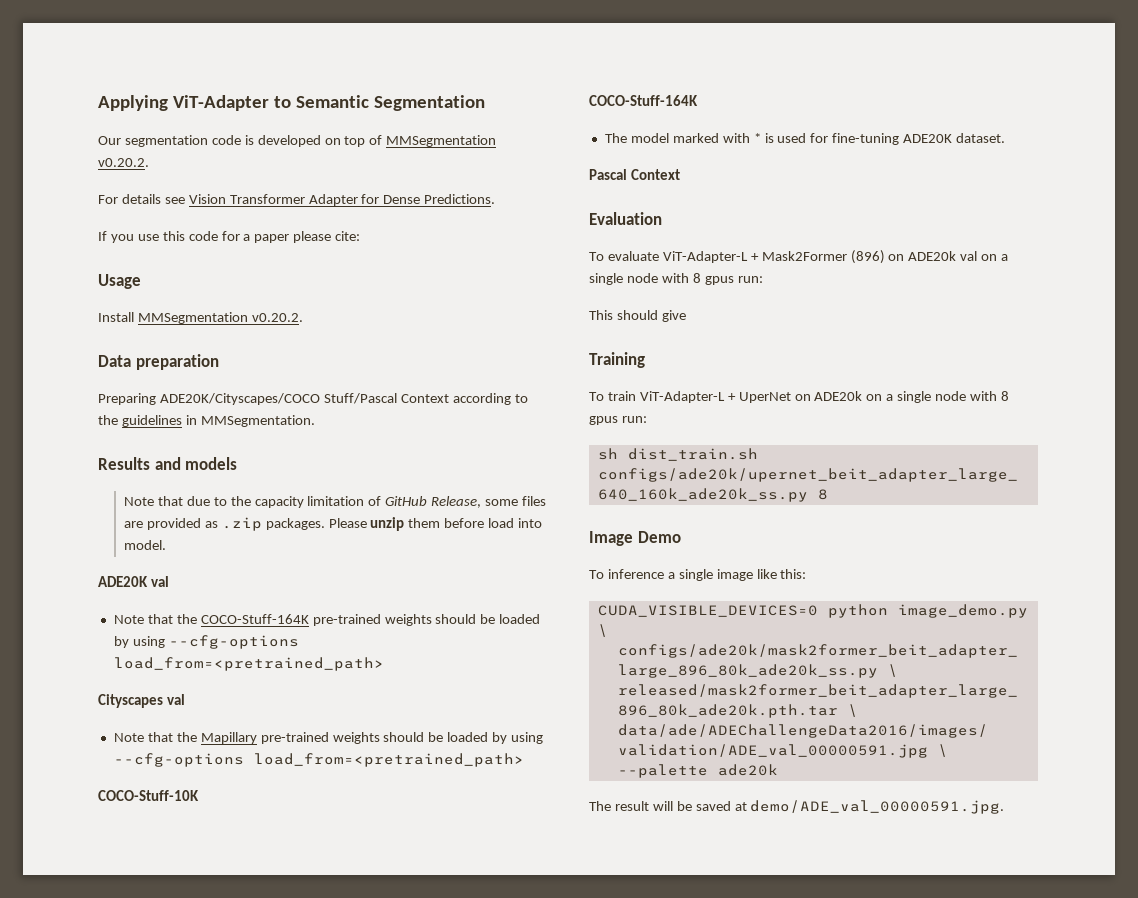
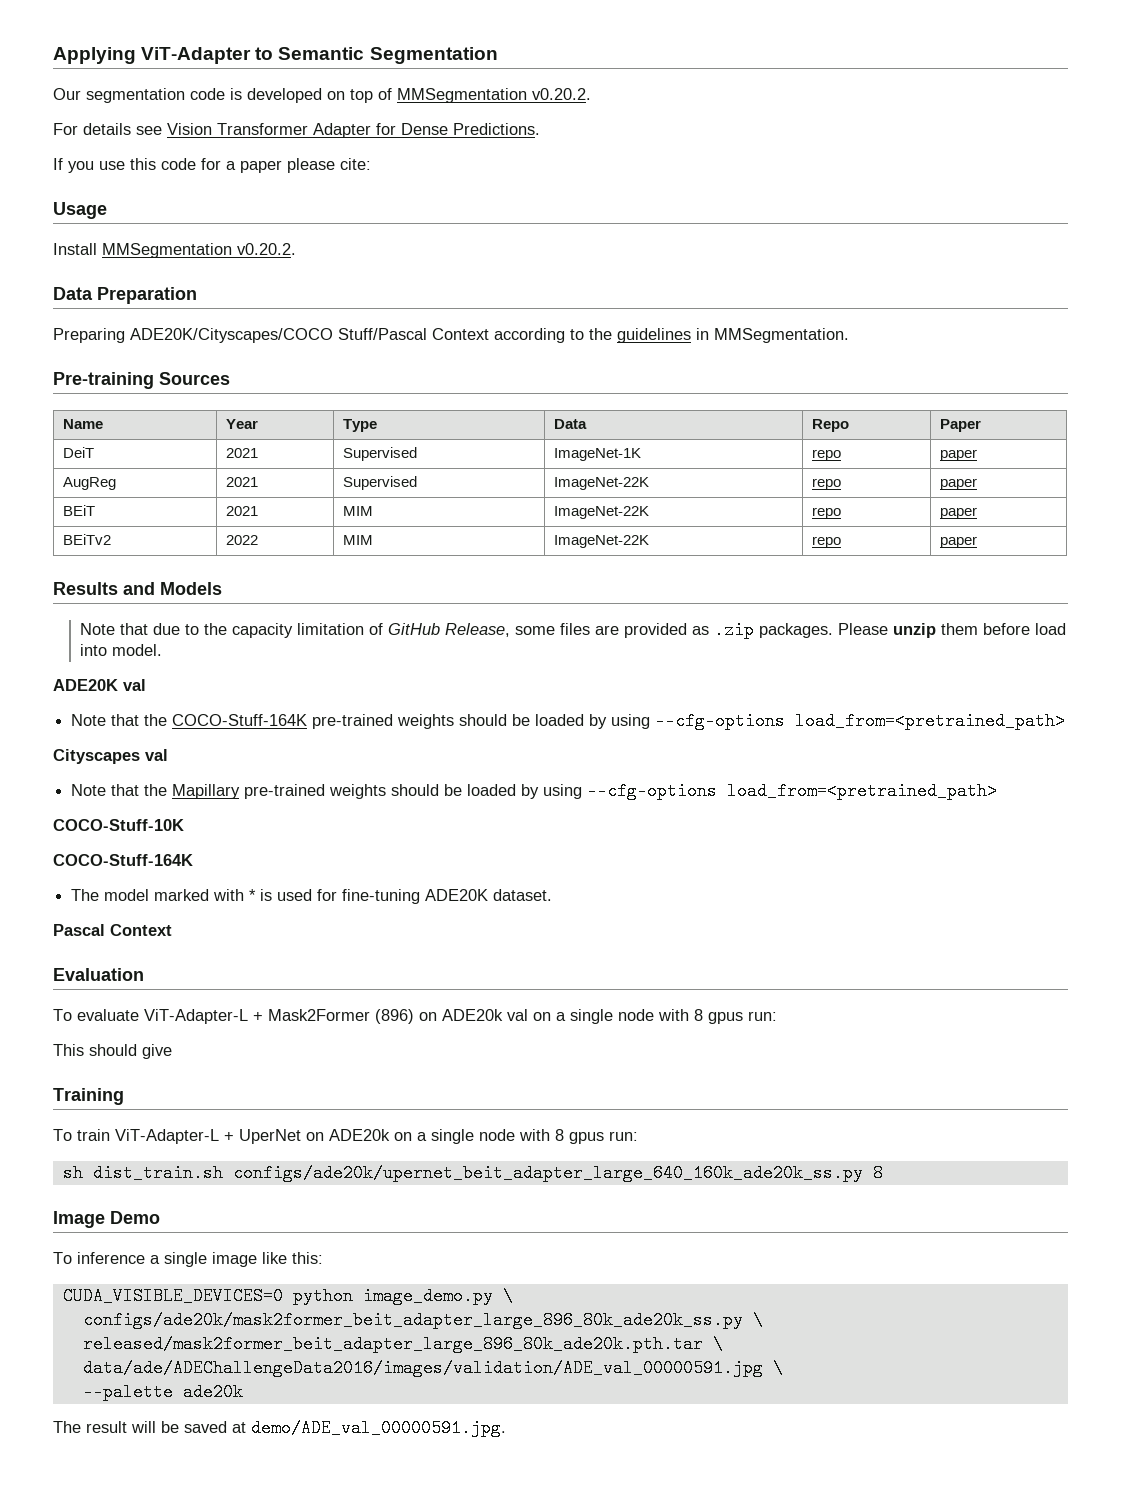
- Data preparation
+ Data Preparation
+ Pre-training Sources
+ Name | Year | Type | Data | Repo | Paper
+ DeiT | 2021 | Supervised | ImageNet-1K | repo | paper
+ AugReg | 2021 | Supervised | ImageNet-22K | repo | paper
+ BEiT | 2021 | MIM | ImageNet-22K | repo | paper
+ BEiTv2 | 2022 | MIM | ImageNet-22K | repo | paper
- Results and models
+ Results and Models

